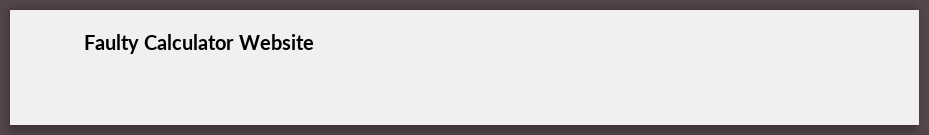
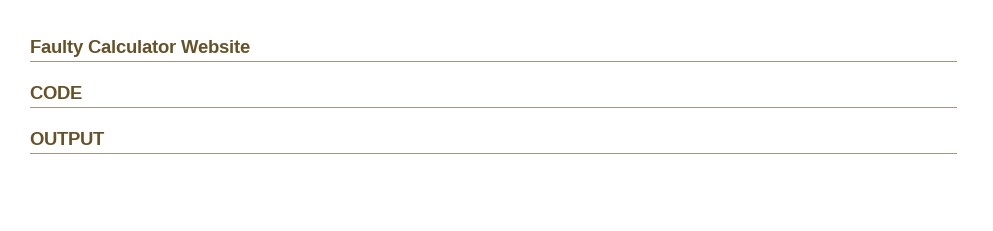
+ CODE
+ OUTPUT

